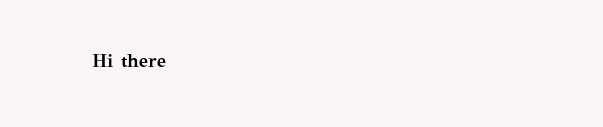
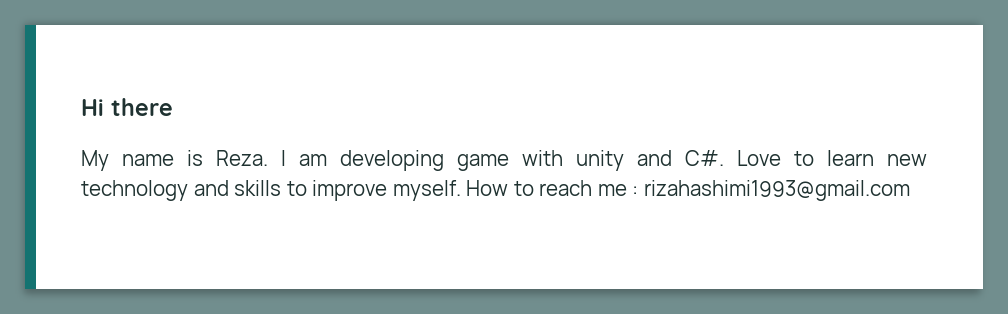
+ My name is Reza. I am developing game with unity and C#. Love to learn new technology and skills to improve myself. How to reach me : rizahashimi1993@gmail.com

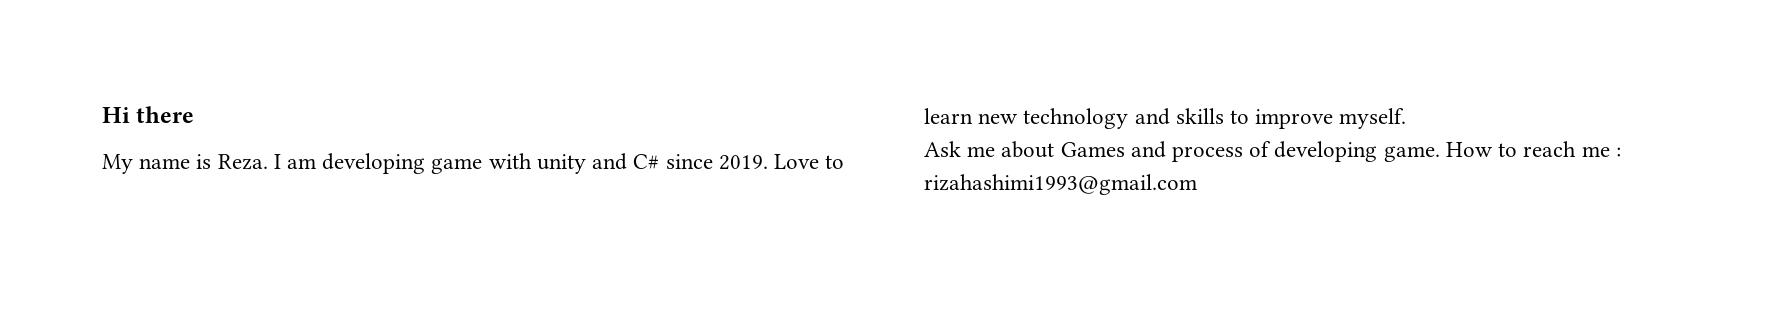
- I am developing game with unity and C#. Love to learn new technology and skills to improve myself.
+ I am developing game with unity and C# since 2019. Love to learn new technology and skills to improve myself.
+ Ask me about Games and process of developing game.

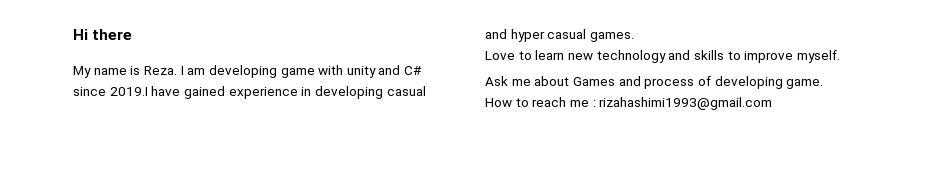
- I am developing game with unity and C# since 2019. Love to learn new technology and skills to improve myself.
+ I am developing game with unity and C# since 2019.I have gained experience in developing casual and hyper casual games.
+ Love to learn new technology and skills to improve myself.
- Ask me about Games and process of developing game. How to reach me : rizahashimi1993@gmail.com
+ Ask me about Games and process of developing game.
+ How to reach me : rizahashimi1993@gmail.com

